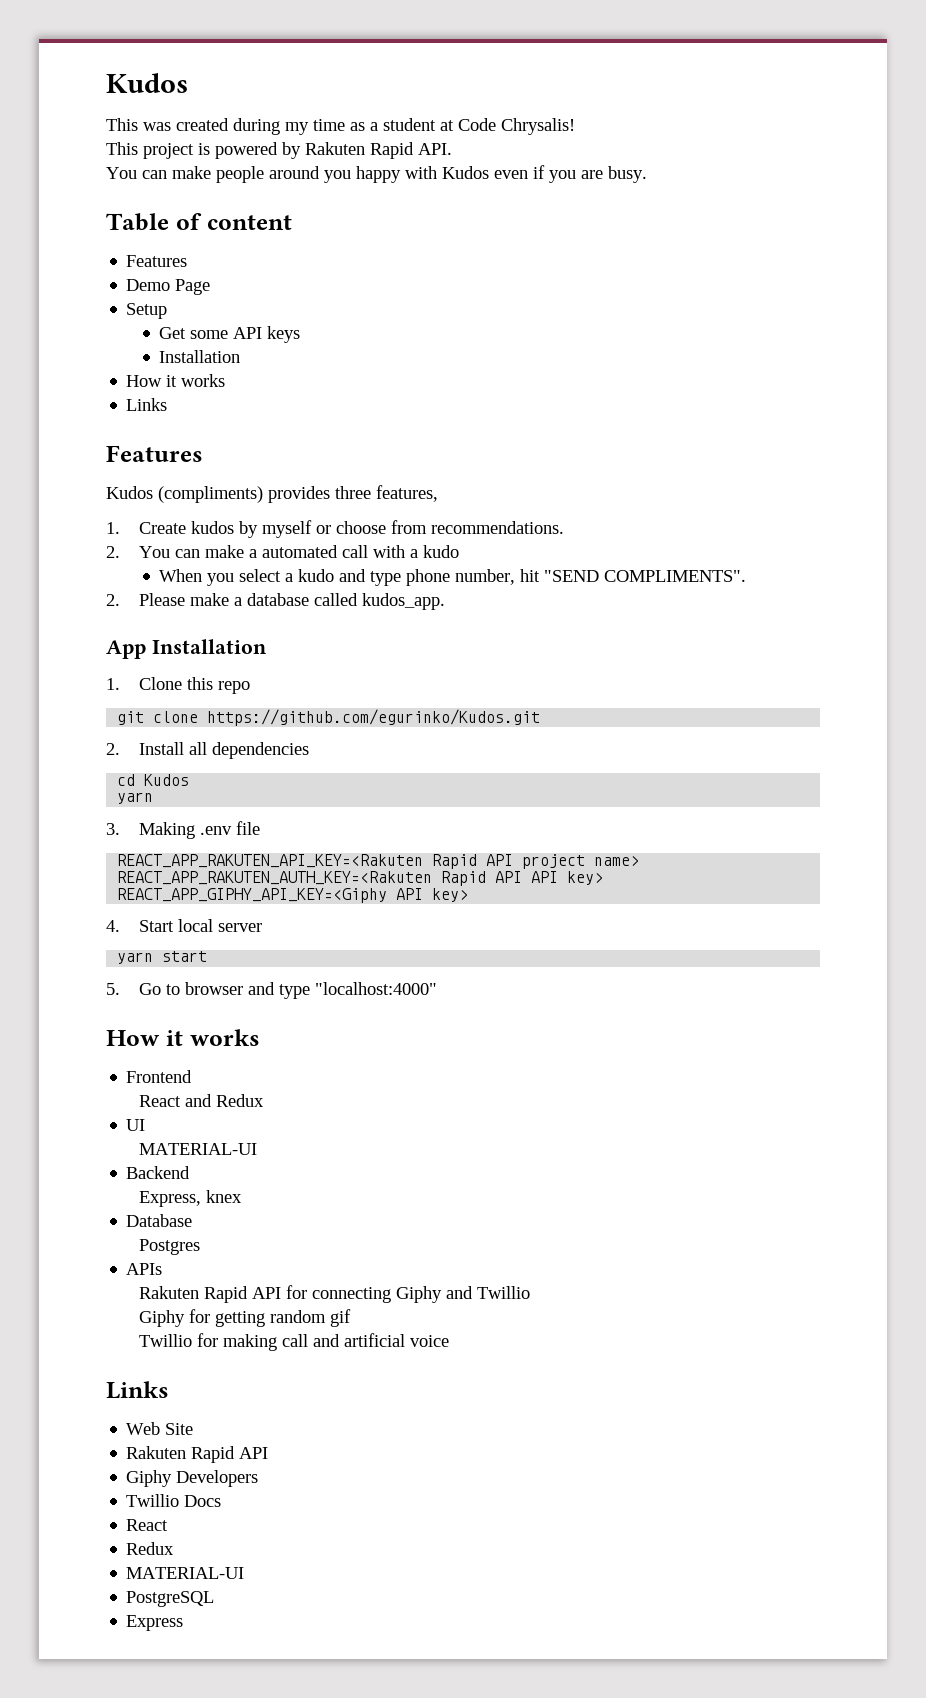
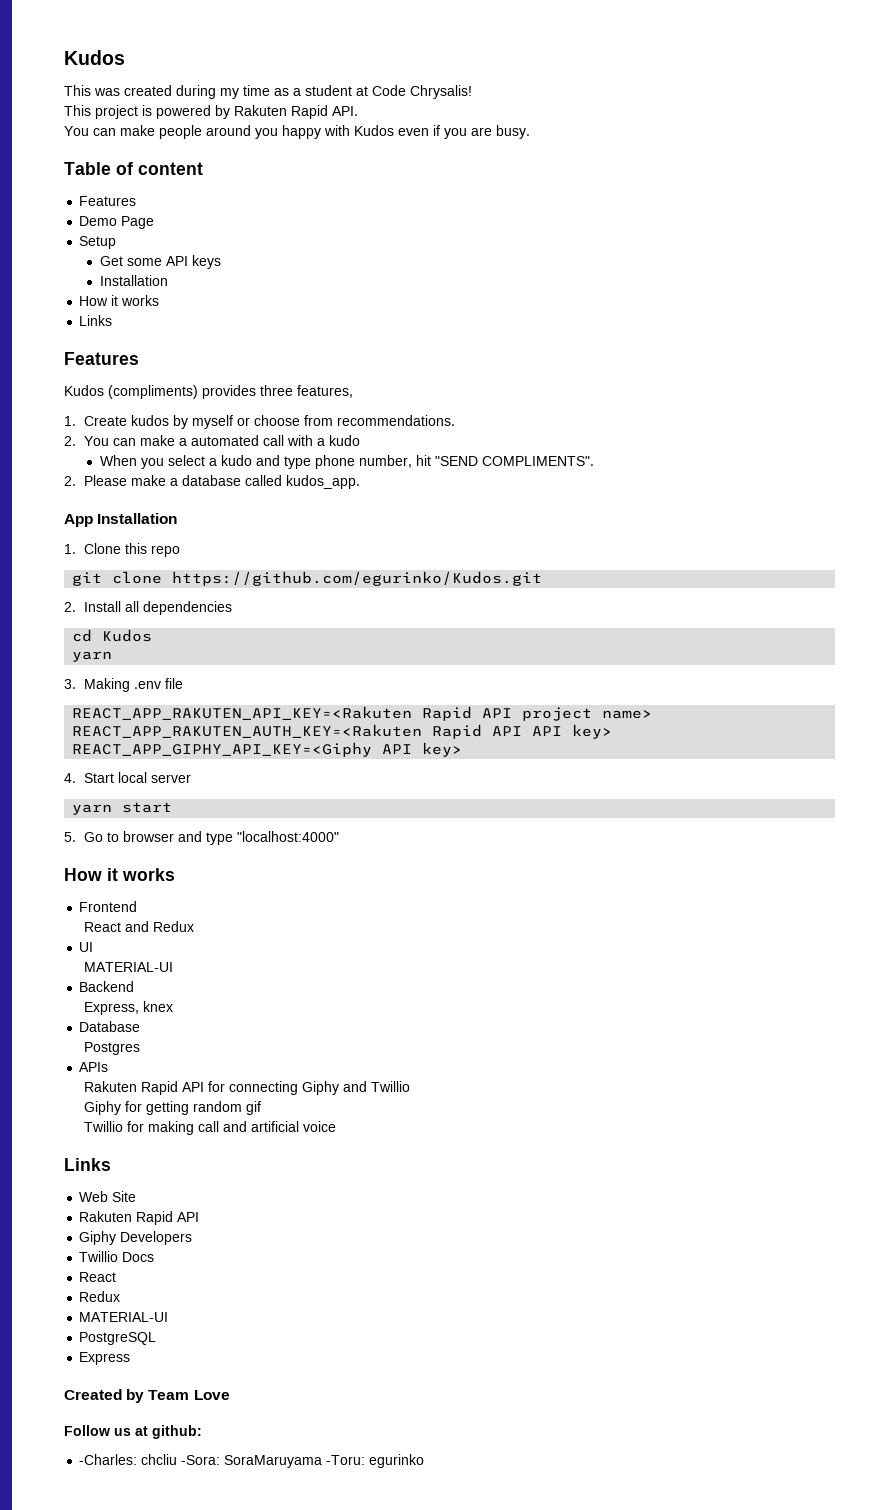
+ Created by Team Love
+ Follow us at github:
+ -Charles: chcliu -Sora: SoraMaruyama -Toru: egurinko

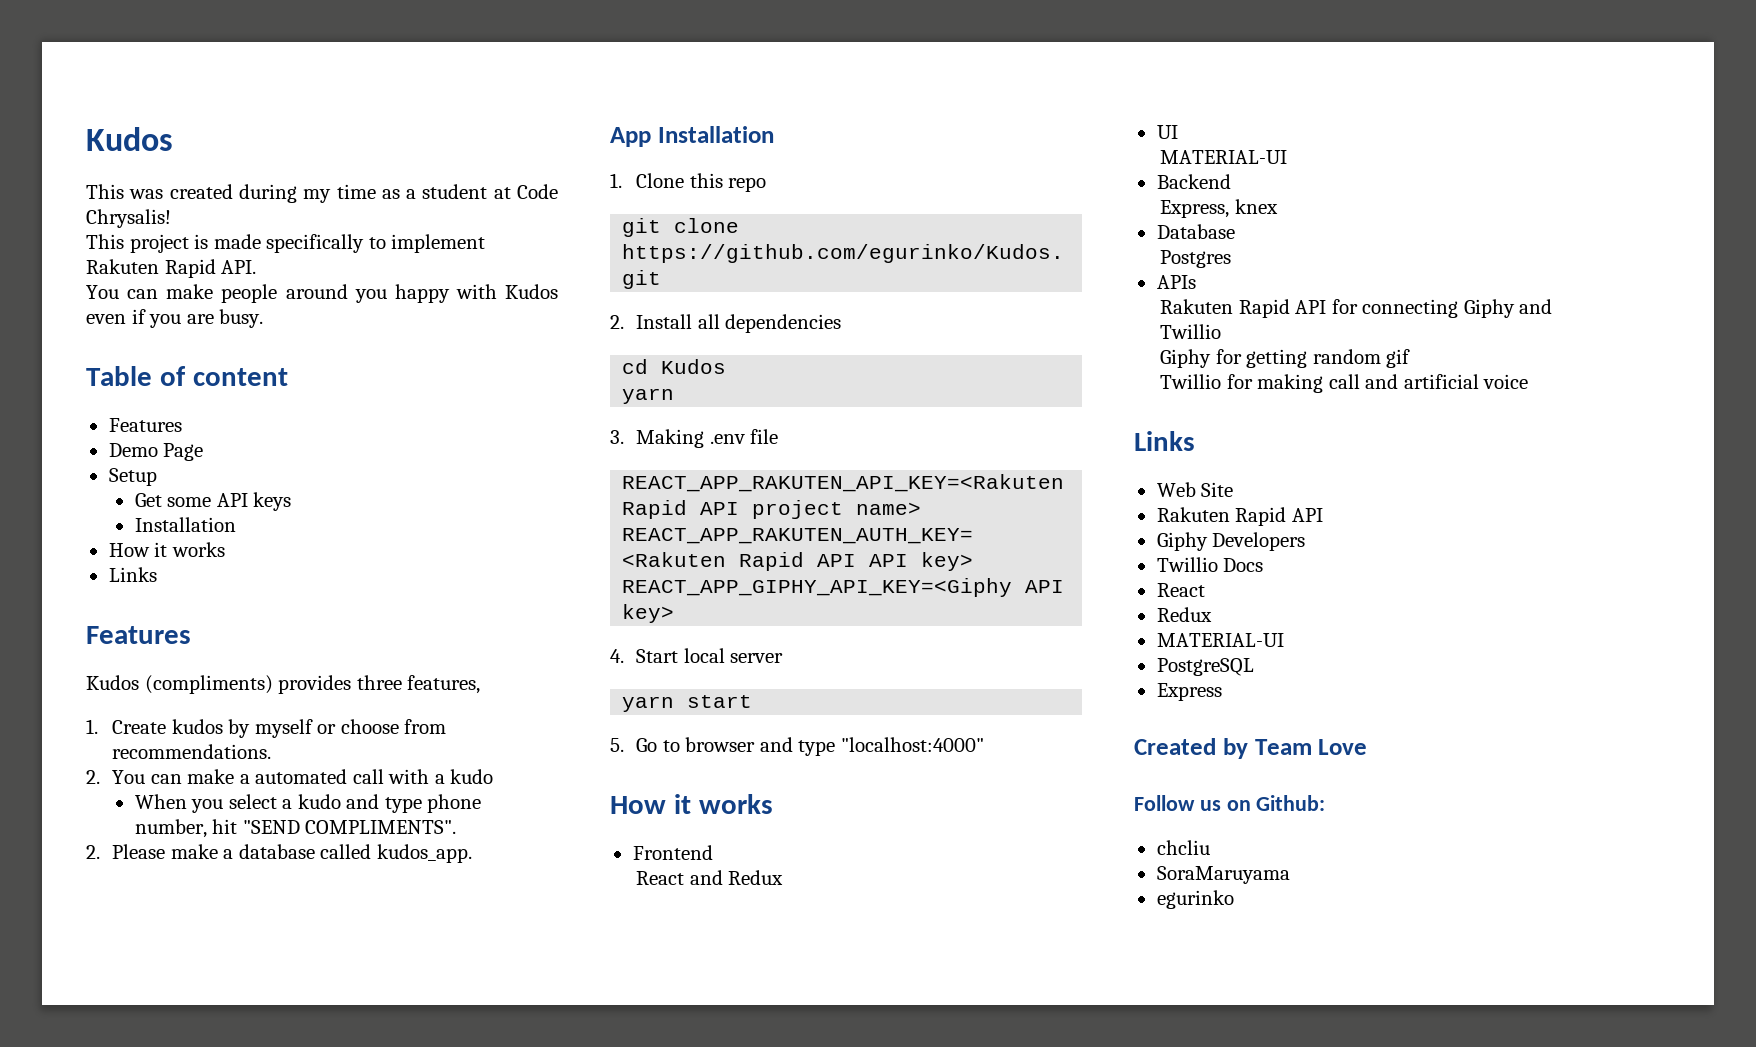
- This project is powered by Rakuten Rapid API.
+ This project is made specifically to implement Rakuten Rapid API.
- Follow us at github:
- -Charles: chcliu -Sora: SoraMaruyama -Toru: egurinko
+ Follow us on Github:
+ chcliu
+ SoraMaruyama
+ egurinko

